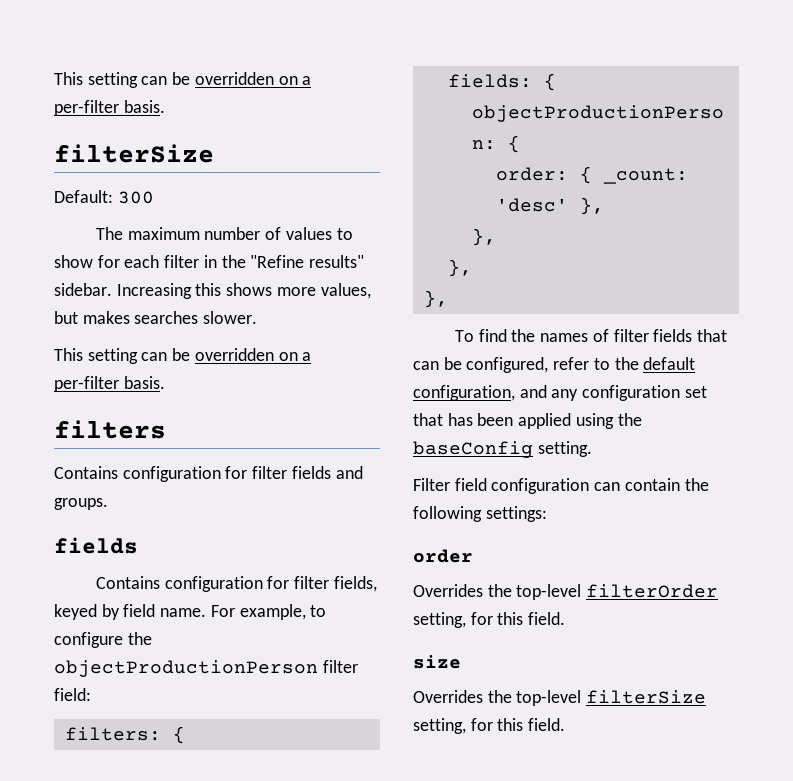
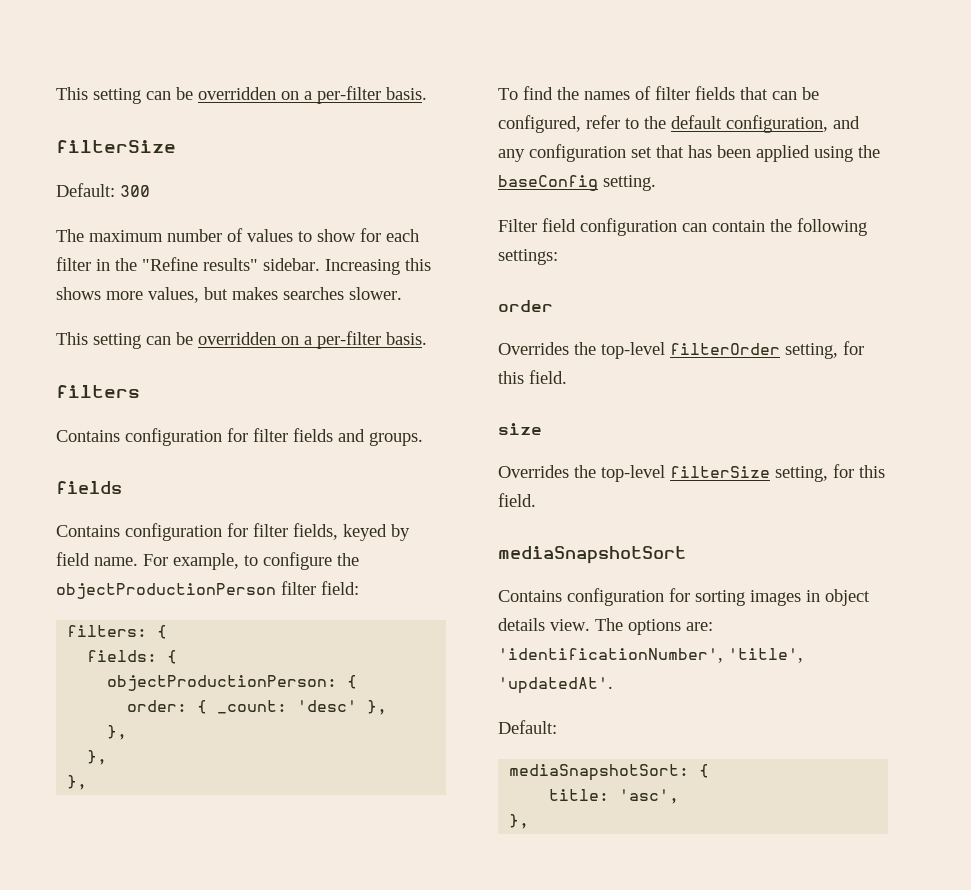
+ mediaSnapshotSort
+ Contains configuration for sorting images in object details view. The options are: 'identificationNumber', 'title', 'updatedAt'.
+ Default:
+ mediaSnapshotSort: {
+ title: 'asc',
+ },

